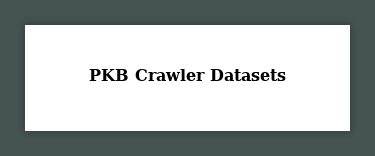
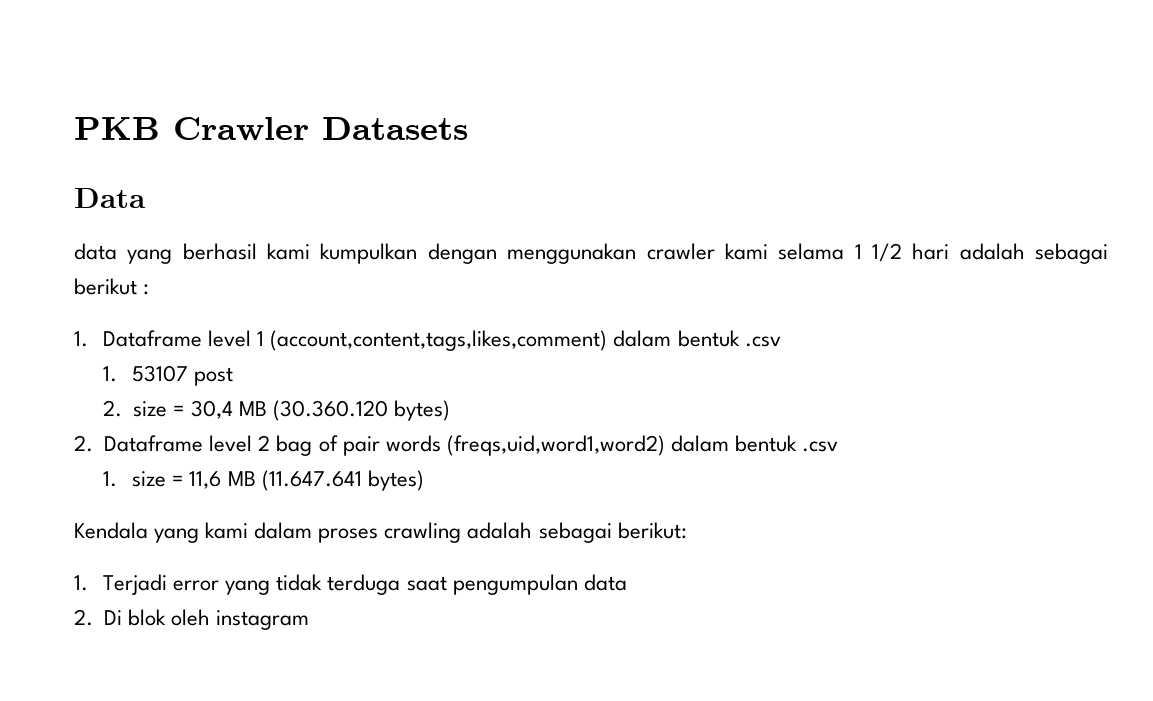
+ Data
+ data yang berhasil kami kumpulkan dengan menggunakan crawler kami selama 1 1/2 hari adalah sebagai berikut :
+ 1. Dataframe level 1 (account,content,tags,likes,comment) dalam bentuk .csv
+ 1. 53107 post
+ 2. size = 30,4 MB (30.360.120 bytes)
+ 2. Dataframe level 2 bag of pair words (freqs,uid,word1,word2) dalam bentuk .csv
+ 1. size = 11,6 MB (11.647.641 bytes)
+ Kendala yang kami dalam proses crawling adalah sebagai berikut:
+ 1. Terjadi error yang tidak terduga saat pengumpulan data
+ 2. Di blok oleh instagram

